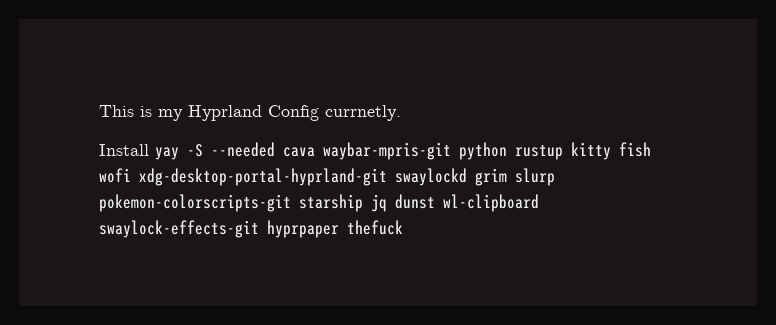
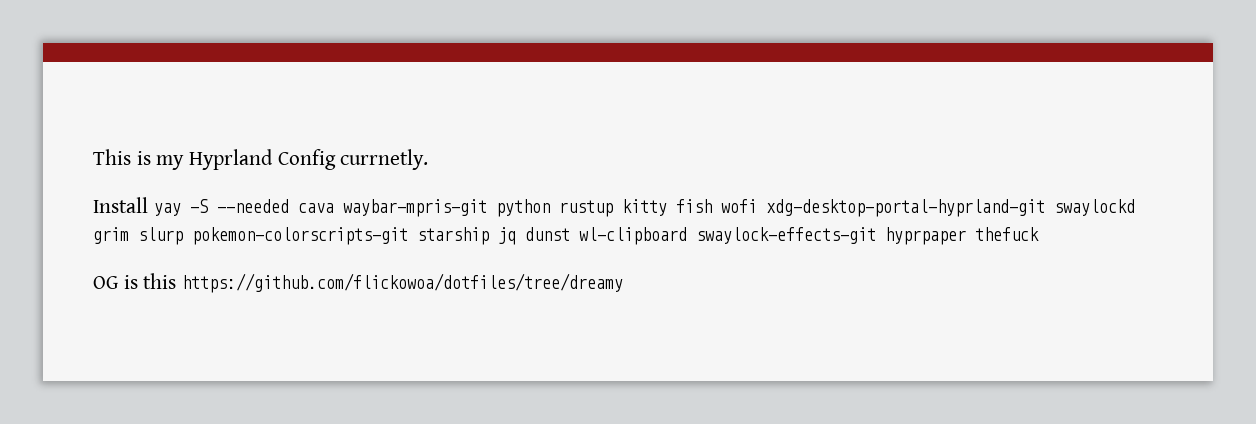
+ OG is this https://github.com/flickowoa/dotfiles/tree/dreamy

